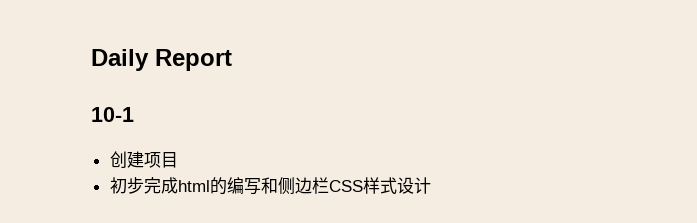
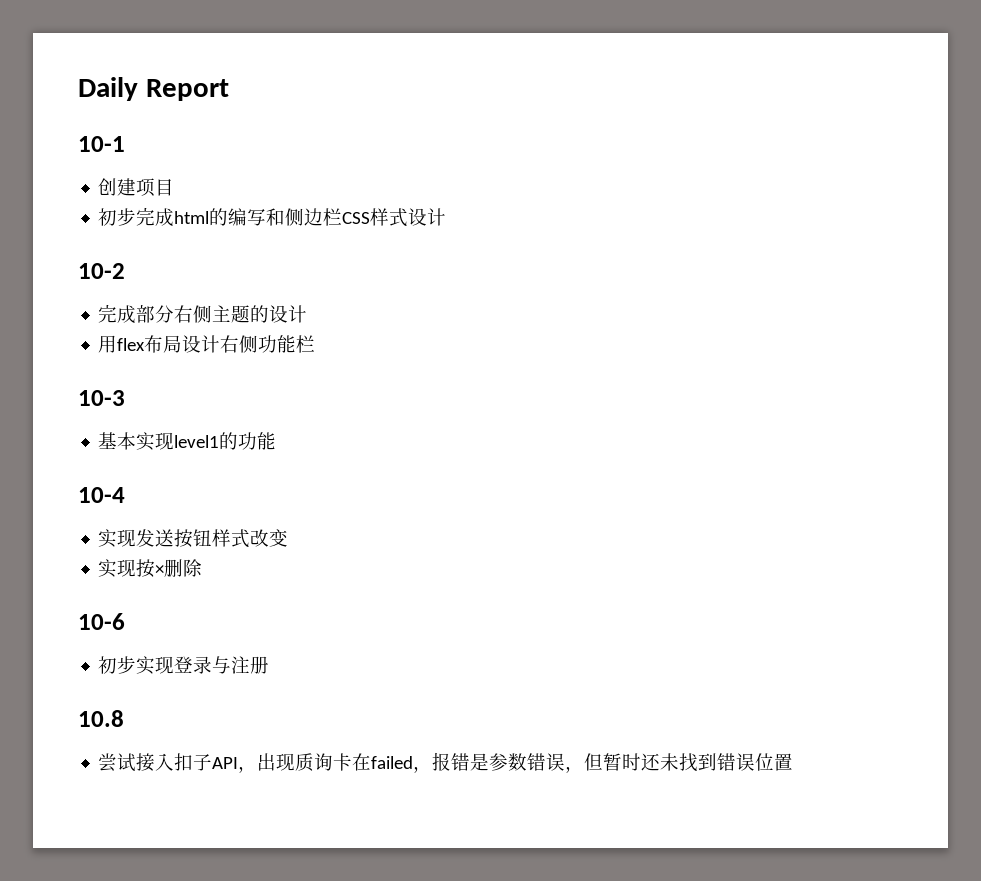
+ 10-2
+ 完成部分右侧主题的设计
+ 用flex布局设计右侧功能栏
+ 10-3
+ 基本实现level1的功能
+ 10-4
+ 实现发送按钮样式改变
+ 实现按×删除
+ 10-6
+ 初步实现登录与注册
+ 10.8
+ 尝试接入扣子API，出现质询卡在failed，报错是参数错误，但暂时还未找到错误位置

